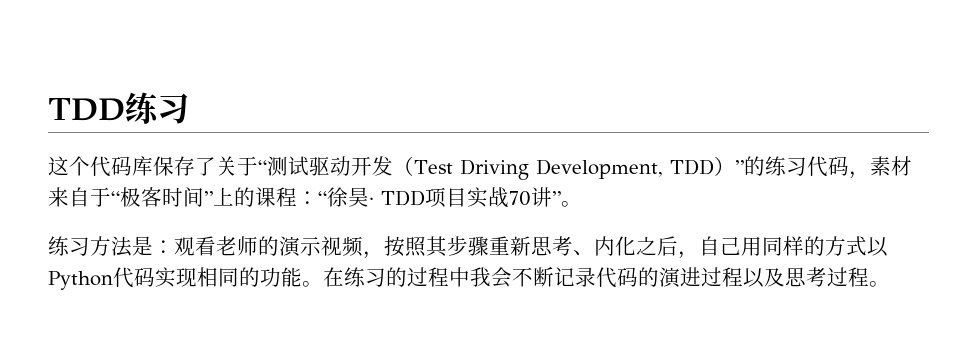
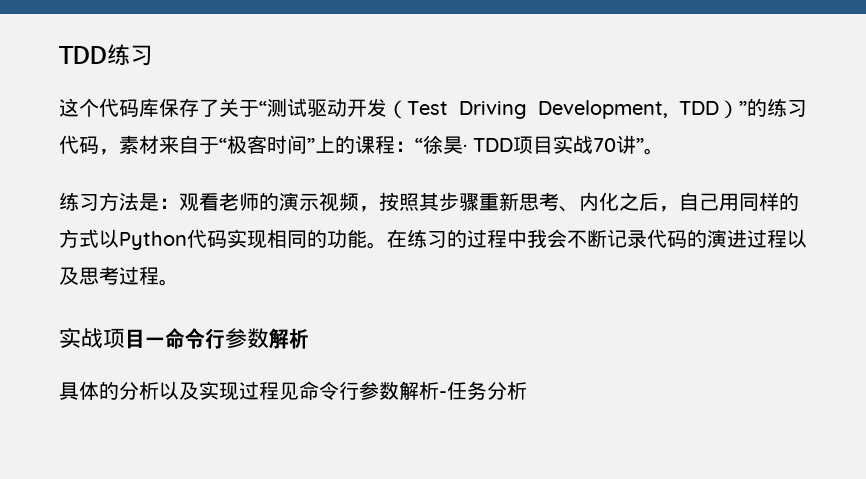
+ 实战项目一命令行参数解析
+ 具体的分析以及实现过程见命令行参数解析-任务分析

